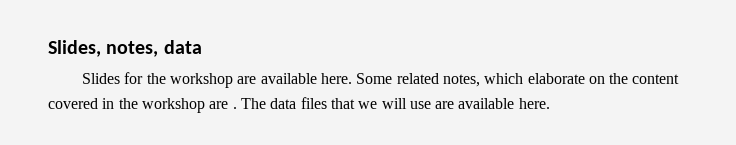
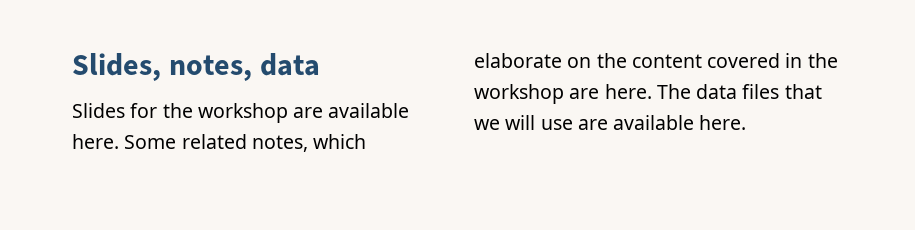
- Some related notes, which elaborate on the content covered in the workshop are .
+ Some related notes, which elaborate on the content covered in the workshop are here.

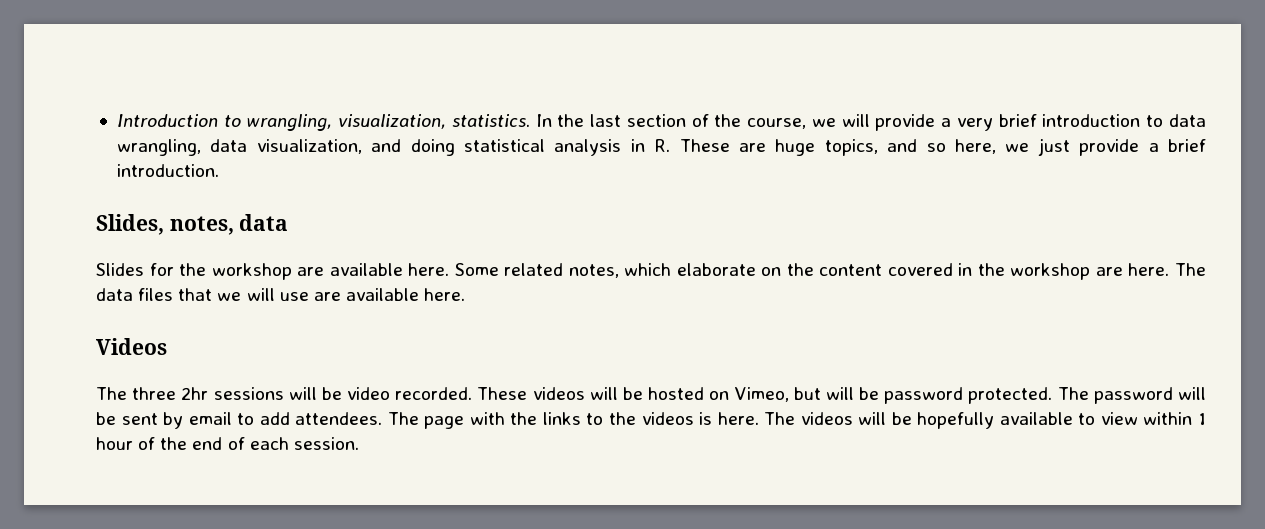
+ Introduction to wrangling, visualization, statistics. In the last section of the course, we will provide a very brief introduction to data wrangling, data visualization, and doing statistical analysis in R. These are huge topics, and so here, we just provide a brief introduction.
+ Videos
+ The three 2hr sessions will be video recorded. These videos will be hosted on Vimeo, but will be password protected. The password will be sent by email to add attendees. The page with the links to the videos is here. The videos will be hopefully available to view within 1 hour of the end of each session.

